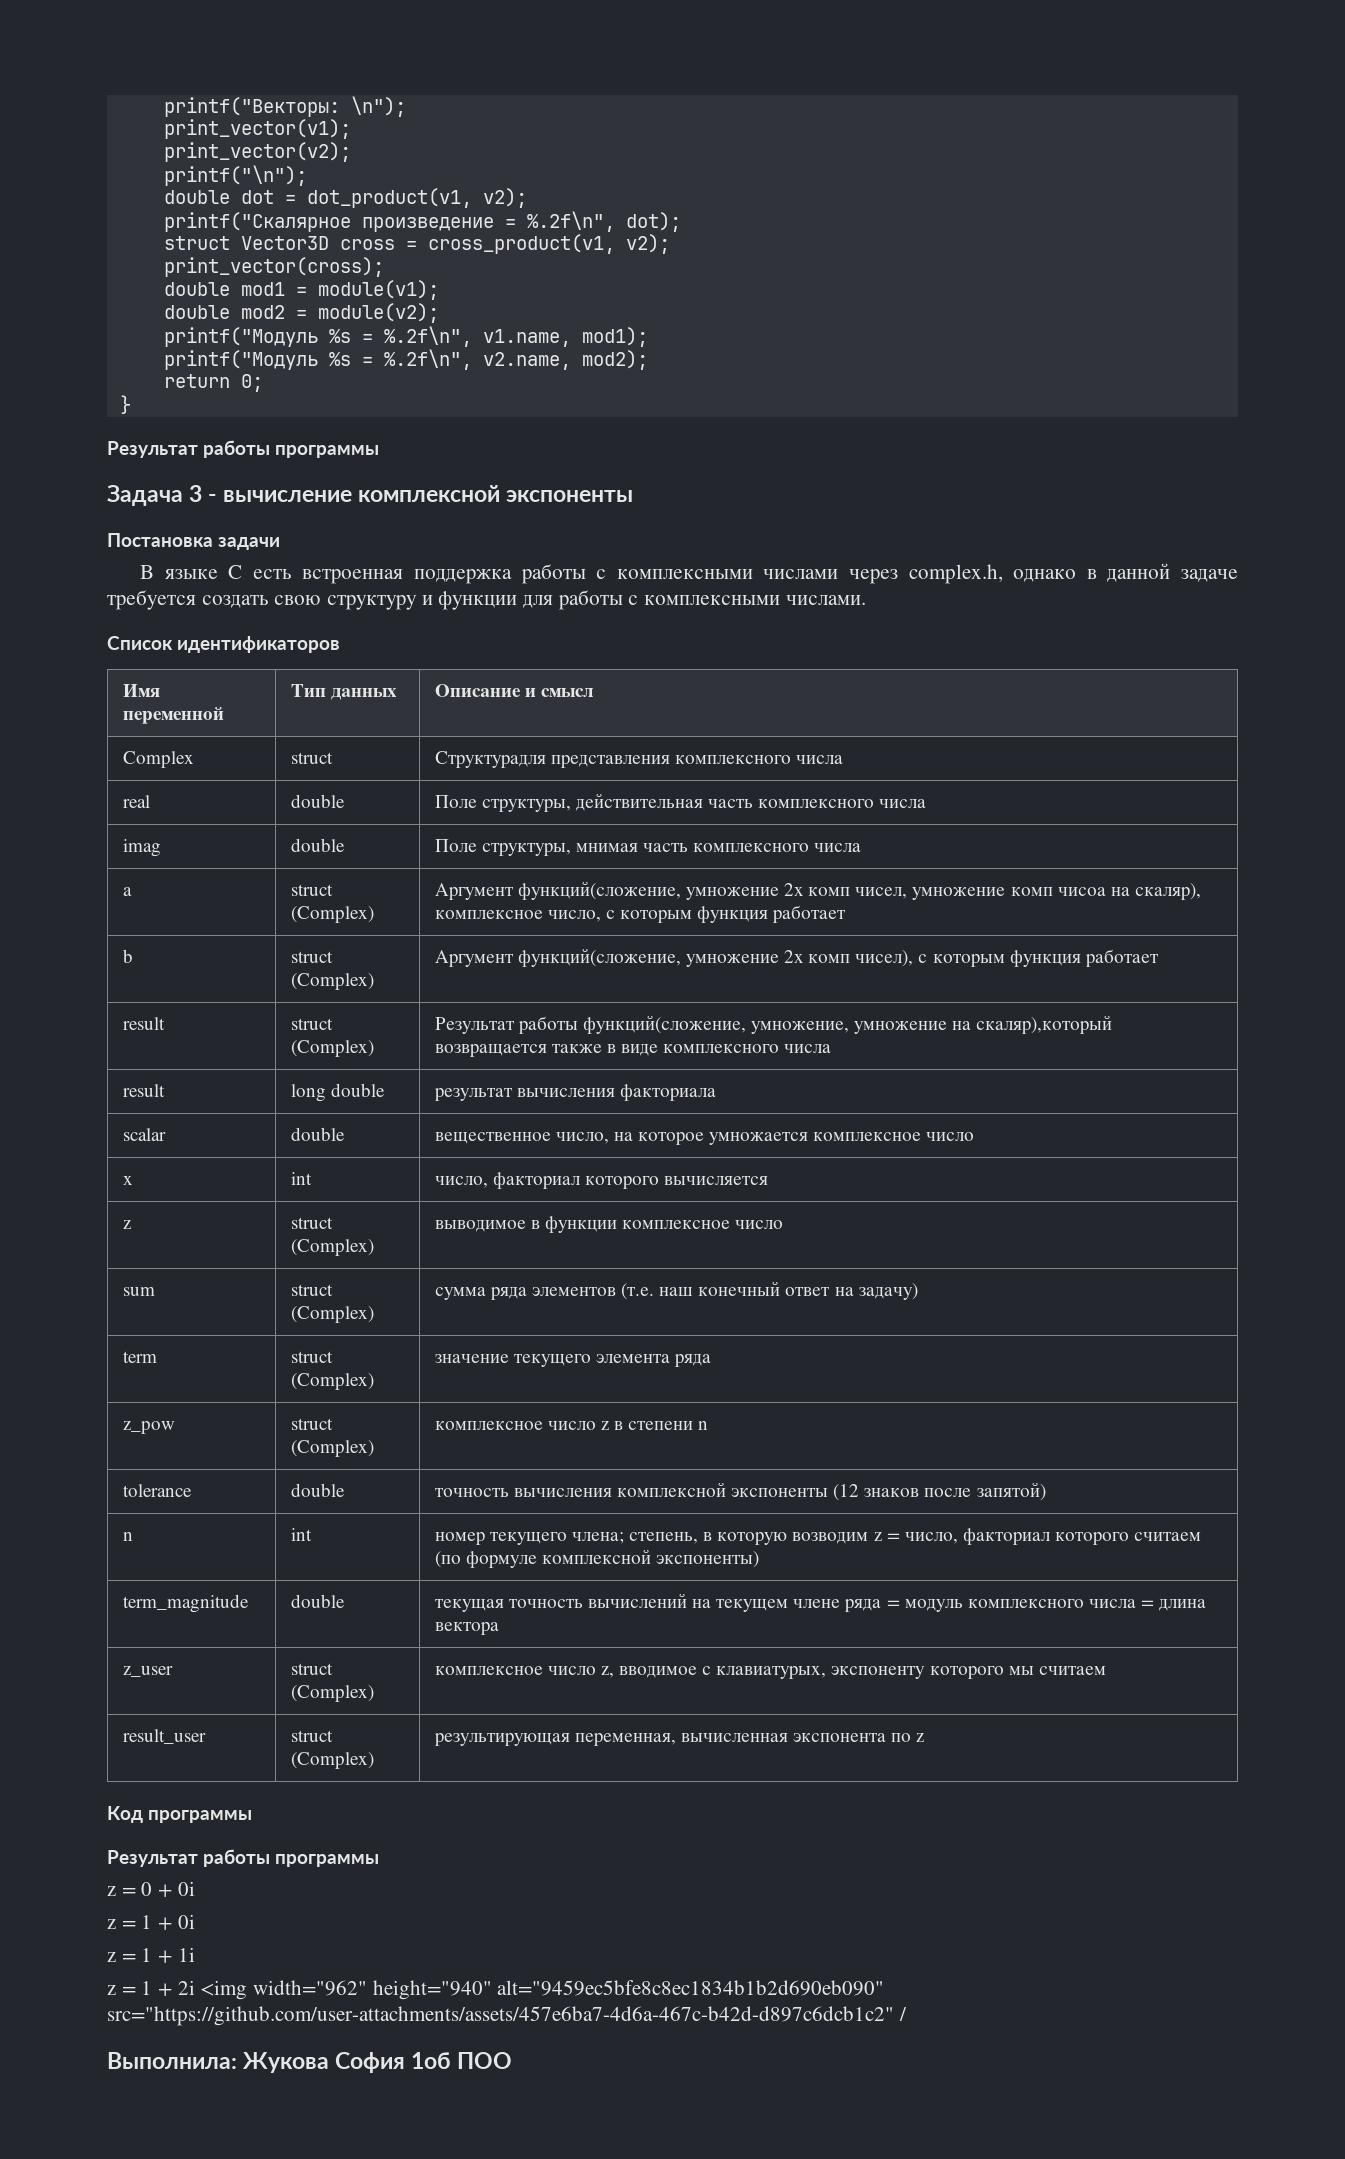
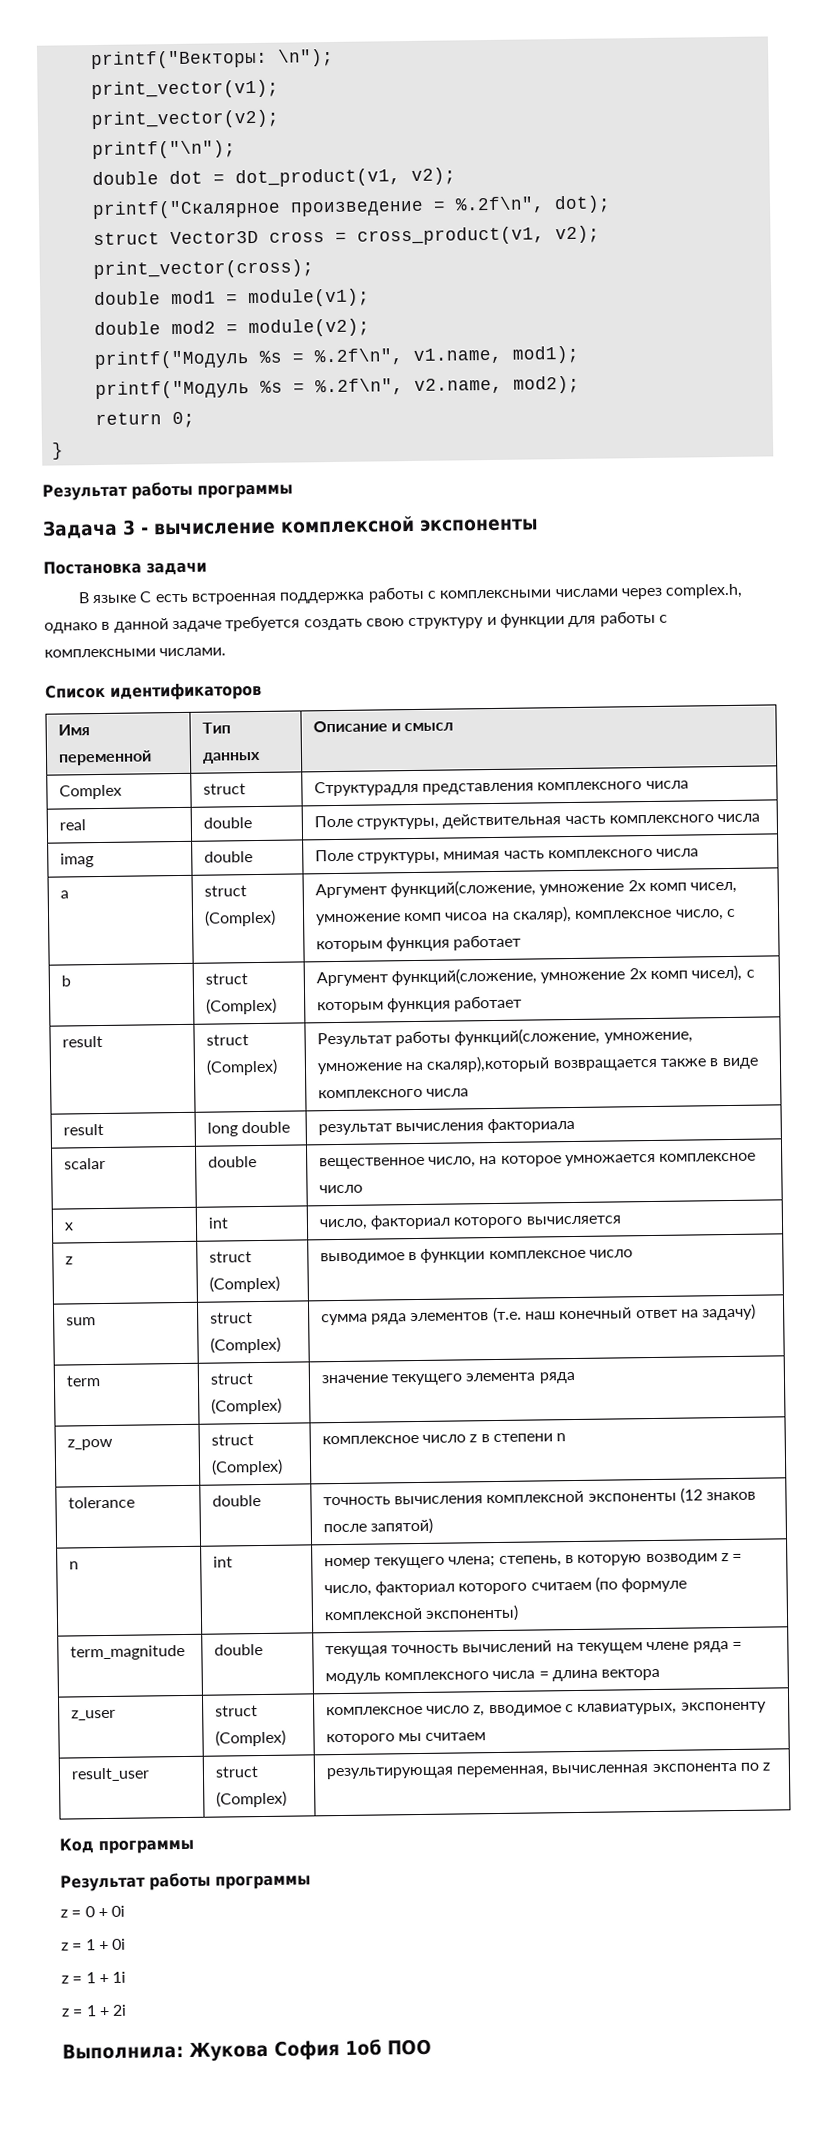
- z = 1 + 2i <img width="962" height="940" alt="9459ec5bfe8c8ec1834b1b2d690eb090" src="https://github.com/user-attachments/assets/457e6ba7-4d6a-467c-b42d-d897c6dcb1c2" /
+ z = 1 + 2i

